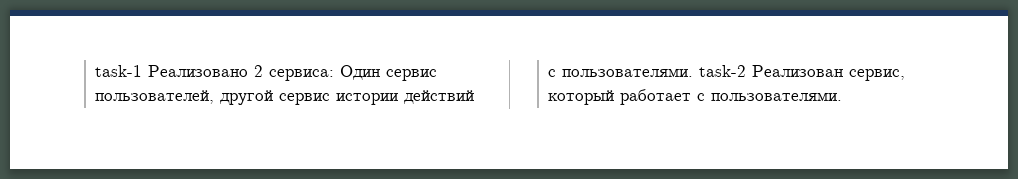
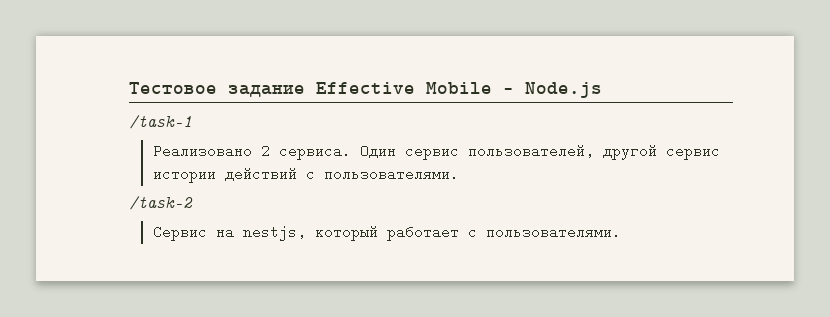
- task-1 Реализовано 2 сервиса: Один сервис пользователей, другой сервис истории действий с пользователями. task-2 Реализован сервис, который работает с пользователями.
+ Тестовое задание Effective Mobile - Node.js
+ /task-1
+ Реализовано 2 сервиса. Один сервис пользователей, другой сервис истории действий с пользователями.
+ /task-2
+ Сервис на nestjs, который работает с пользователями.

